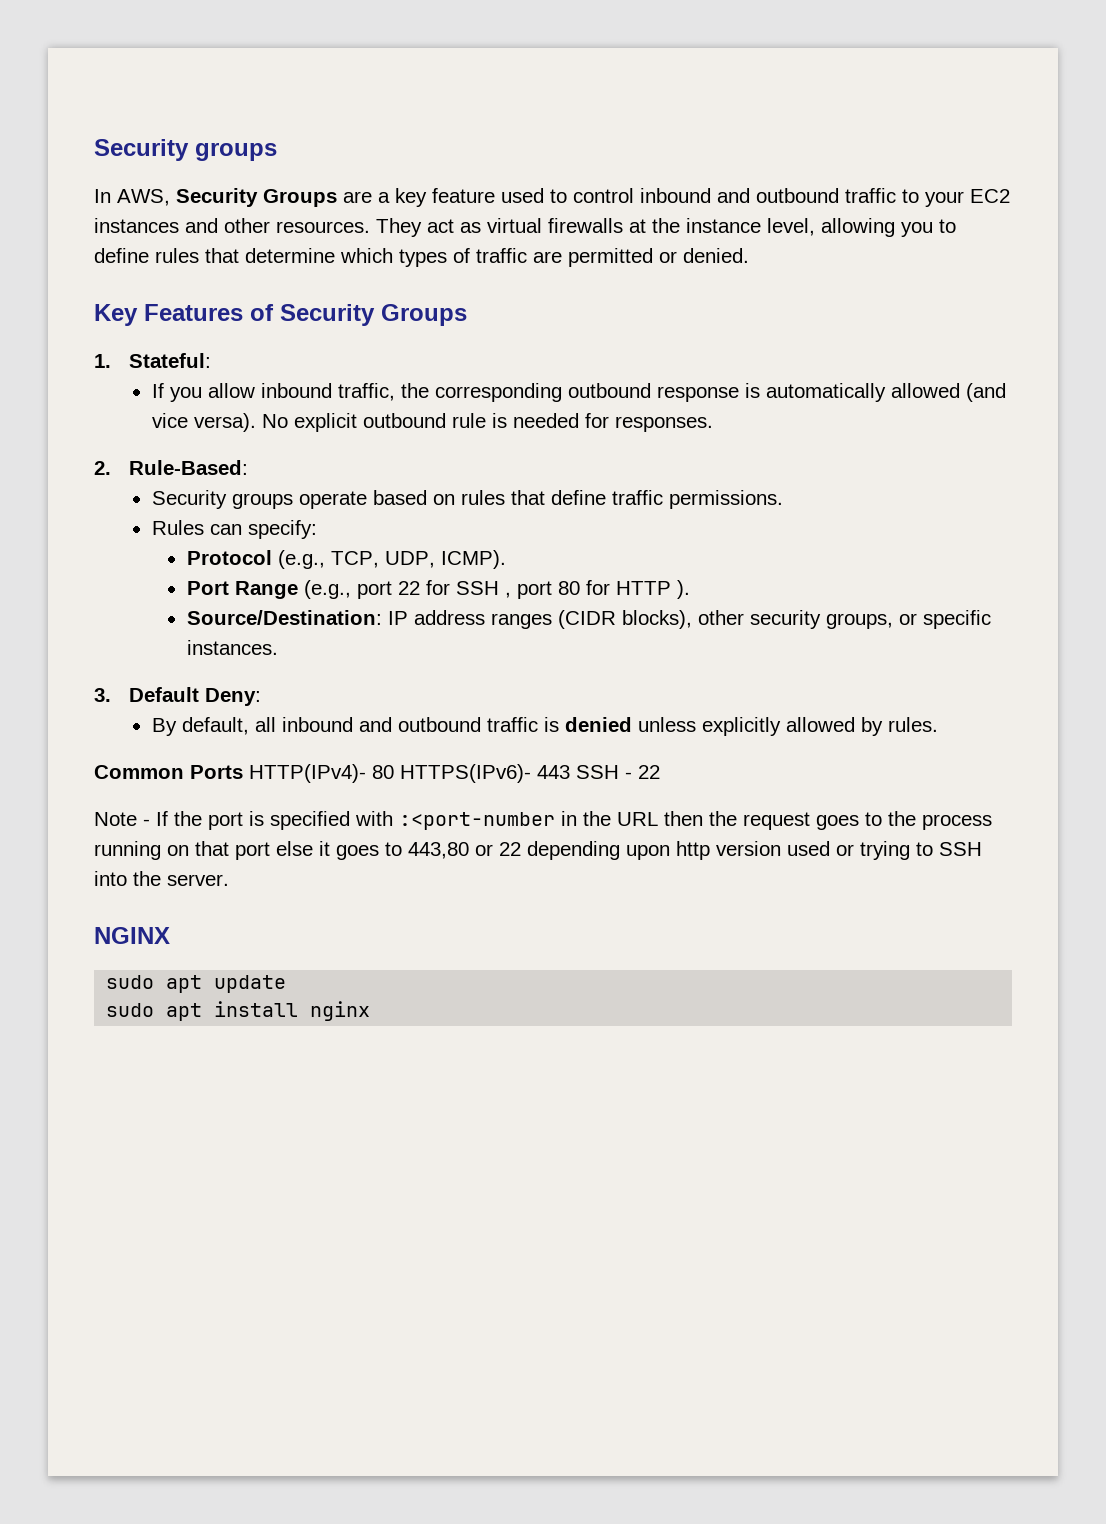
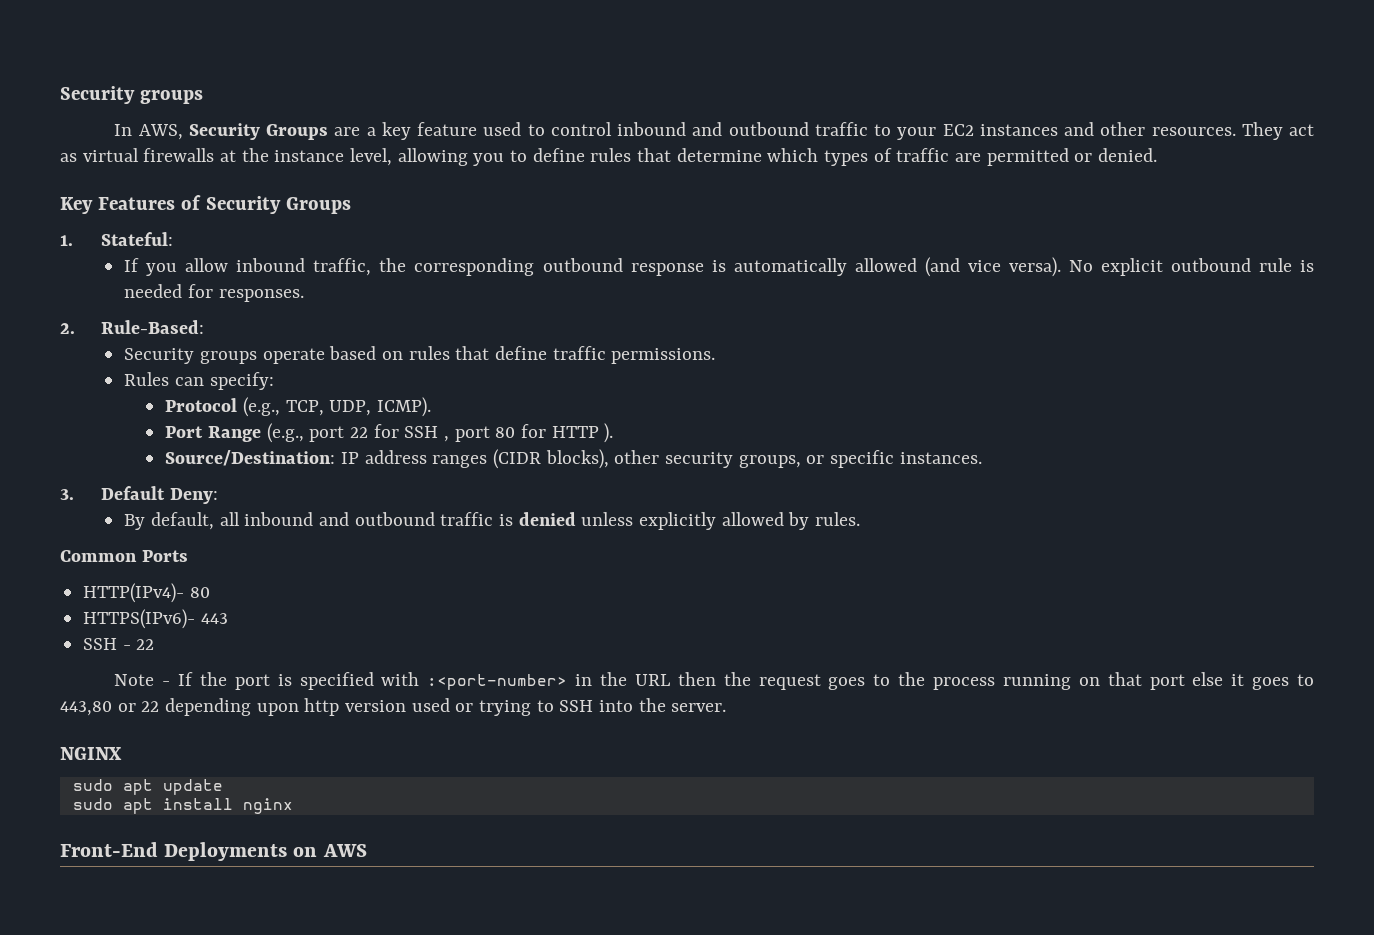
- Common Ports HTTP(IPv4)- 80 HTTPS(IPv6)- 443 SSH - 22
+ Common Ports
+ HTTP(IPv4)- 80
+ HTTPS(IPv6)- 443
+ SSH - 22
- Note - If the port is specified with :<port-number in the URL then the request goes to the process running on that port else it goes to 443,80 or 22 depending upon http version used or trying to SSH into the server.
+ Note - If the port is specified with :<port-number> in the URL then the request goes to the process running on that port else it goes to 443,80 or 22 depending upon http version used or trying to SSH into the server.
+ Front-End Deployments on AWS

